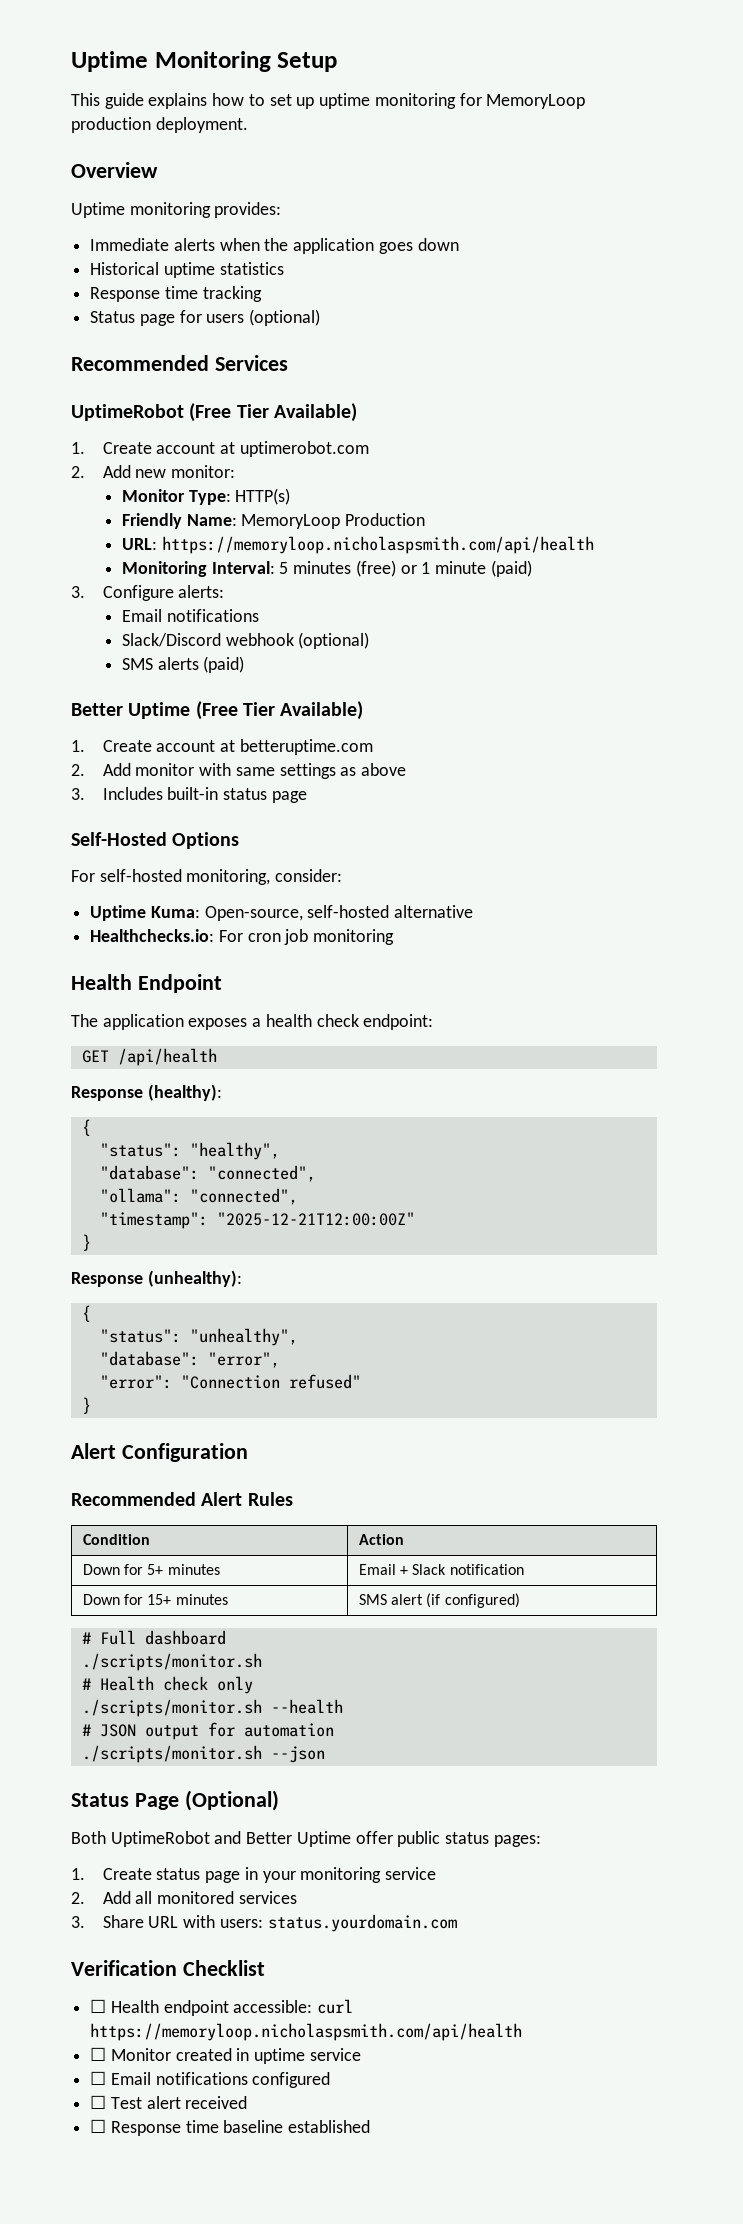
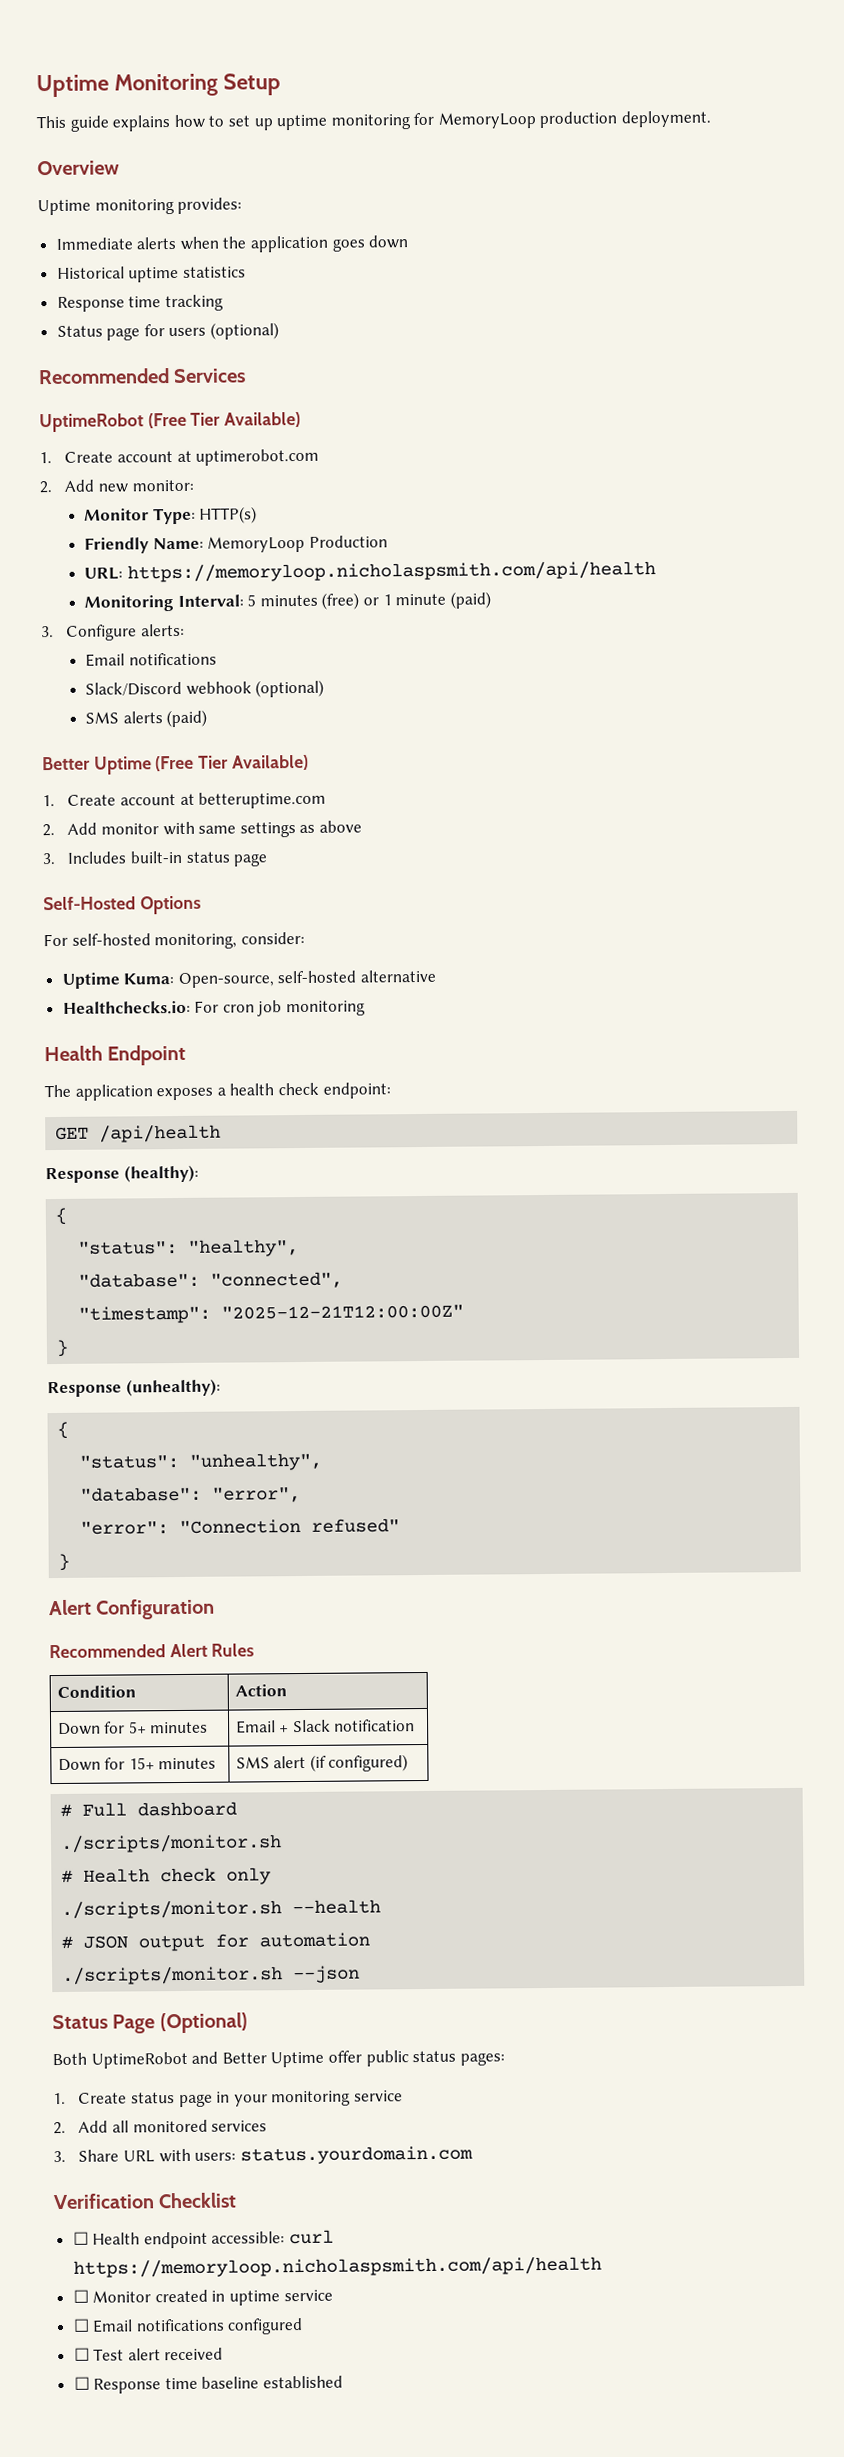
- "ollama": "connected",

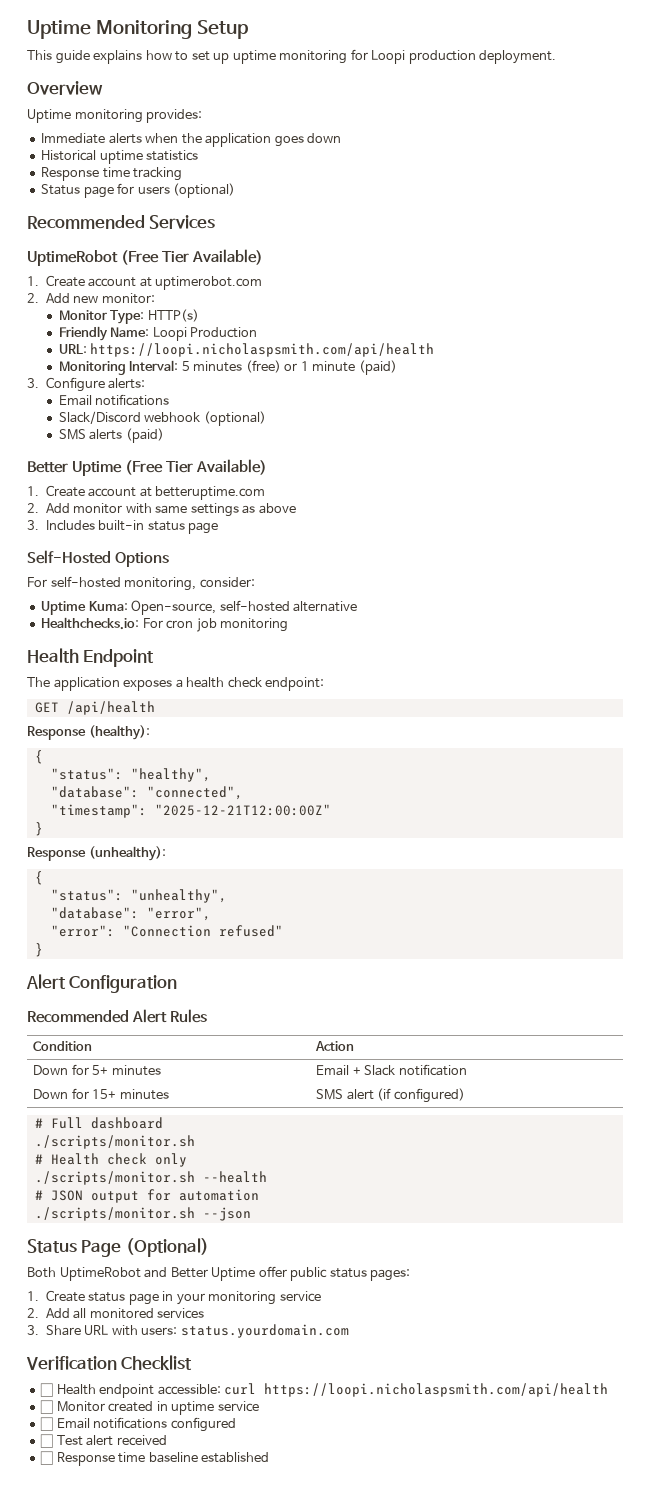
- This guide explains how to set up uptime monitoring for MemoryLoop production deployment.
+ This guide explains how to set up uptime monitoring for Loopi production deployment.
- Friendly Name: MemoryLoop Production
+ Friendly Name: Loopi Production
- URL: https://memoryloop.nicholaspsmith.com/api/health
+ URL: https://loopi.nicholaspsmith.com/api/health
- ☐ Health endpoint accessible: curl https://memoryloop.nicholaspsmith.com/api/health
+ ☐ Health endpoint accessible: curl https://loopi.nicholaspsmith.com/api/health

